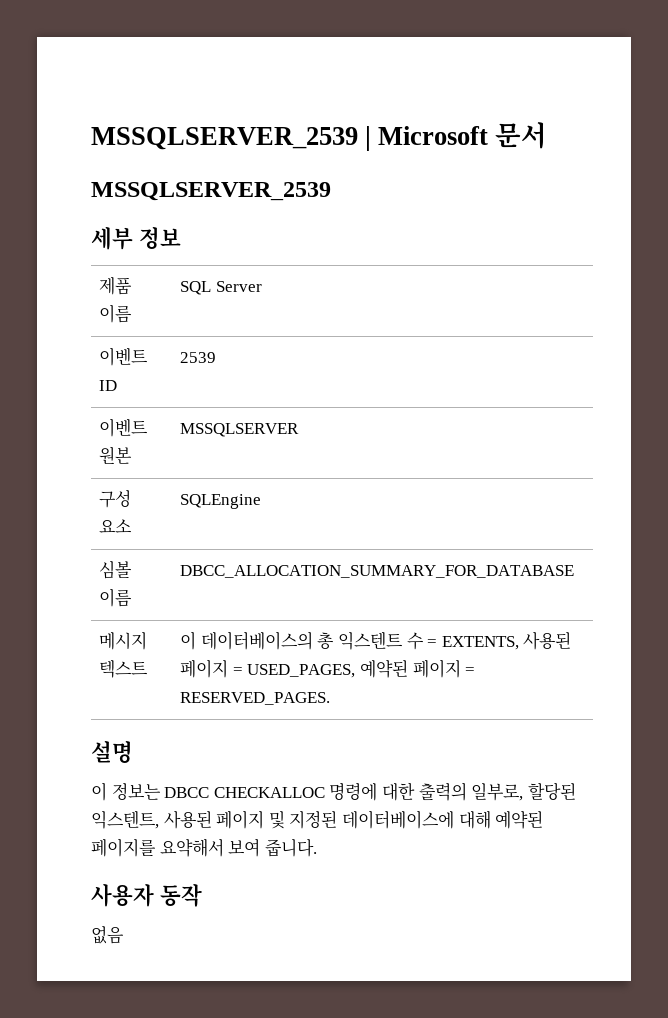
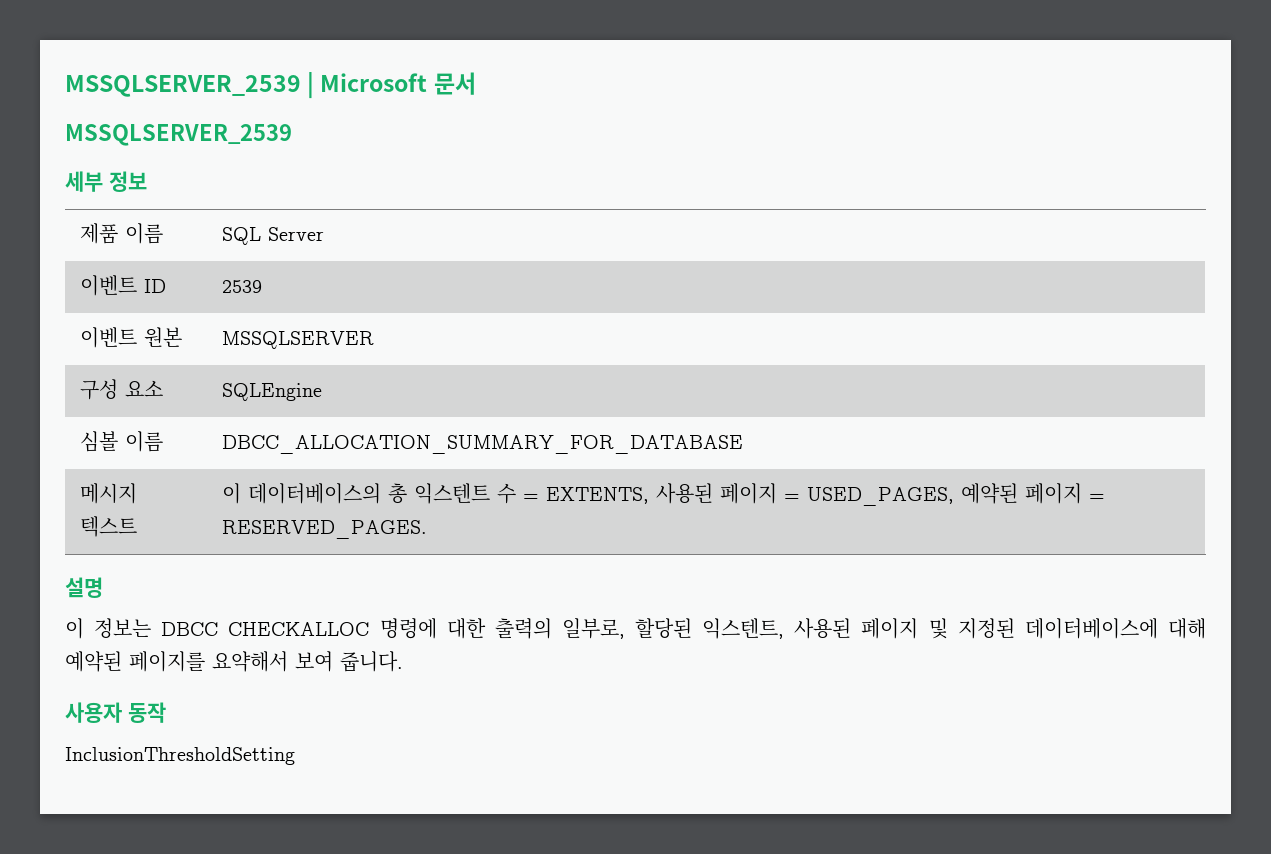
- 없음
+ InclusionThresholdSetting

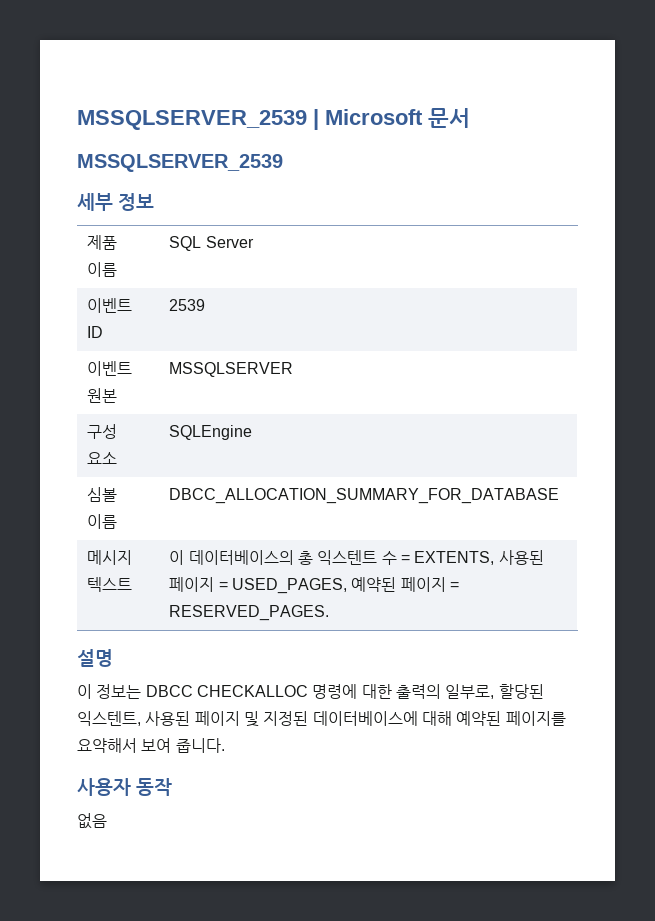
- InclusionThresholdSetting
+ 없음

